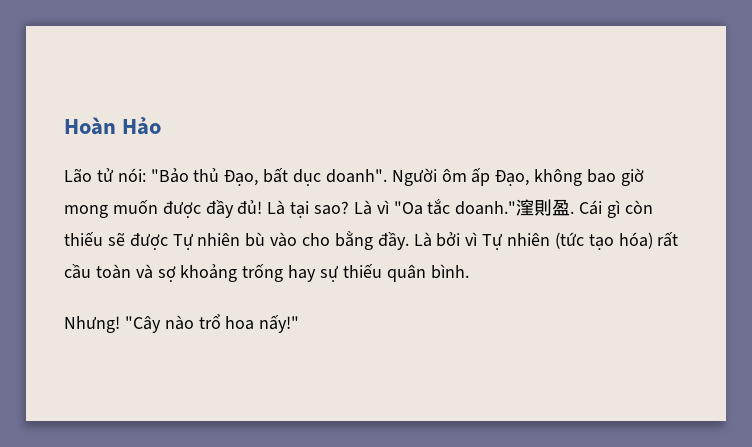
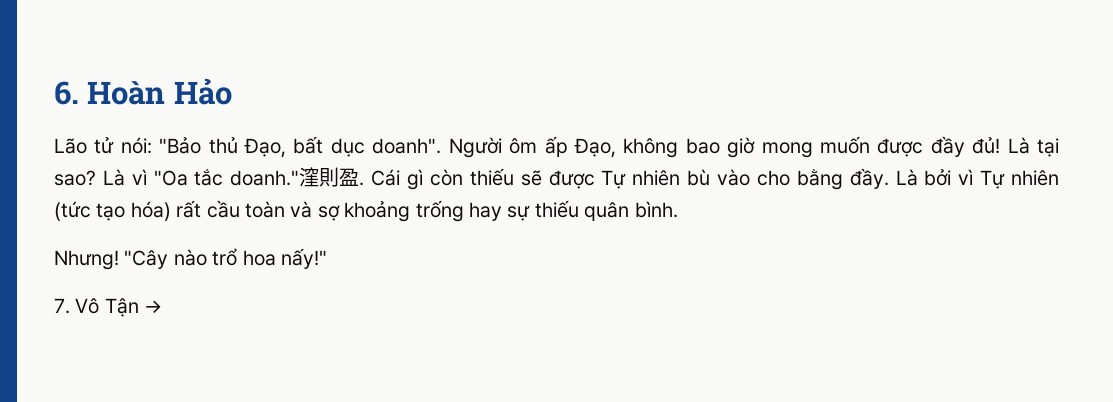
- Hoàn Hảo
+ 6. Hoàn Hảo
+ 7. Vô Tận →

